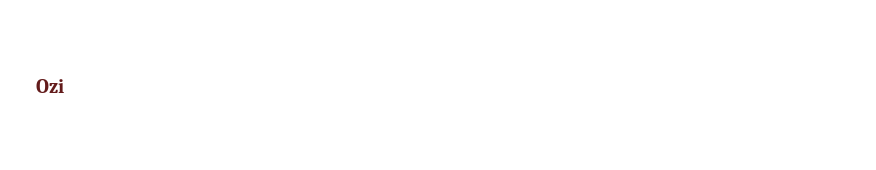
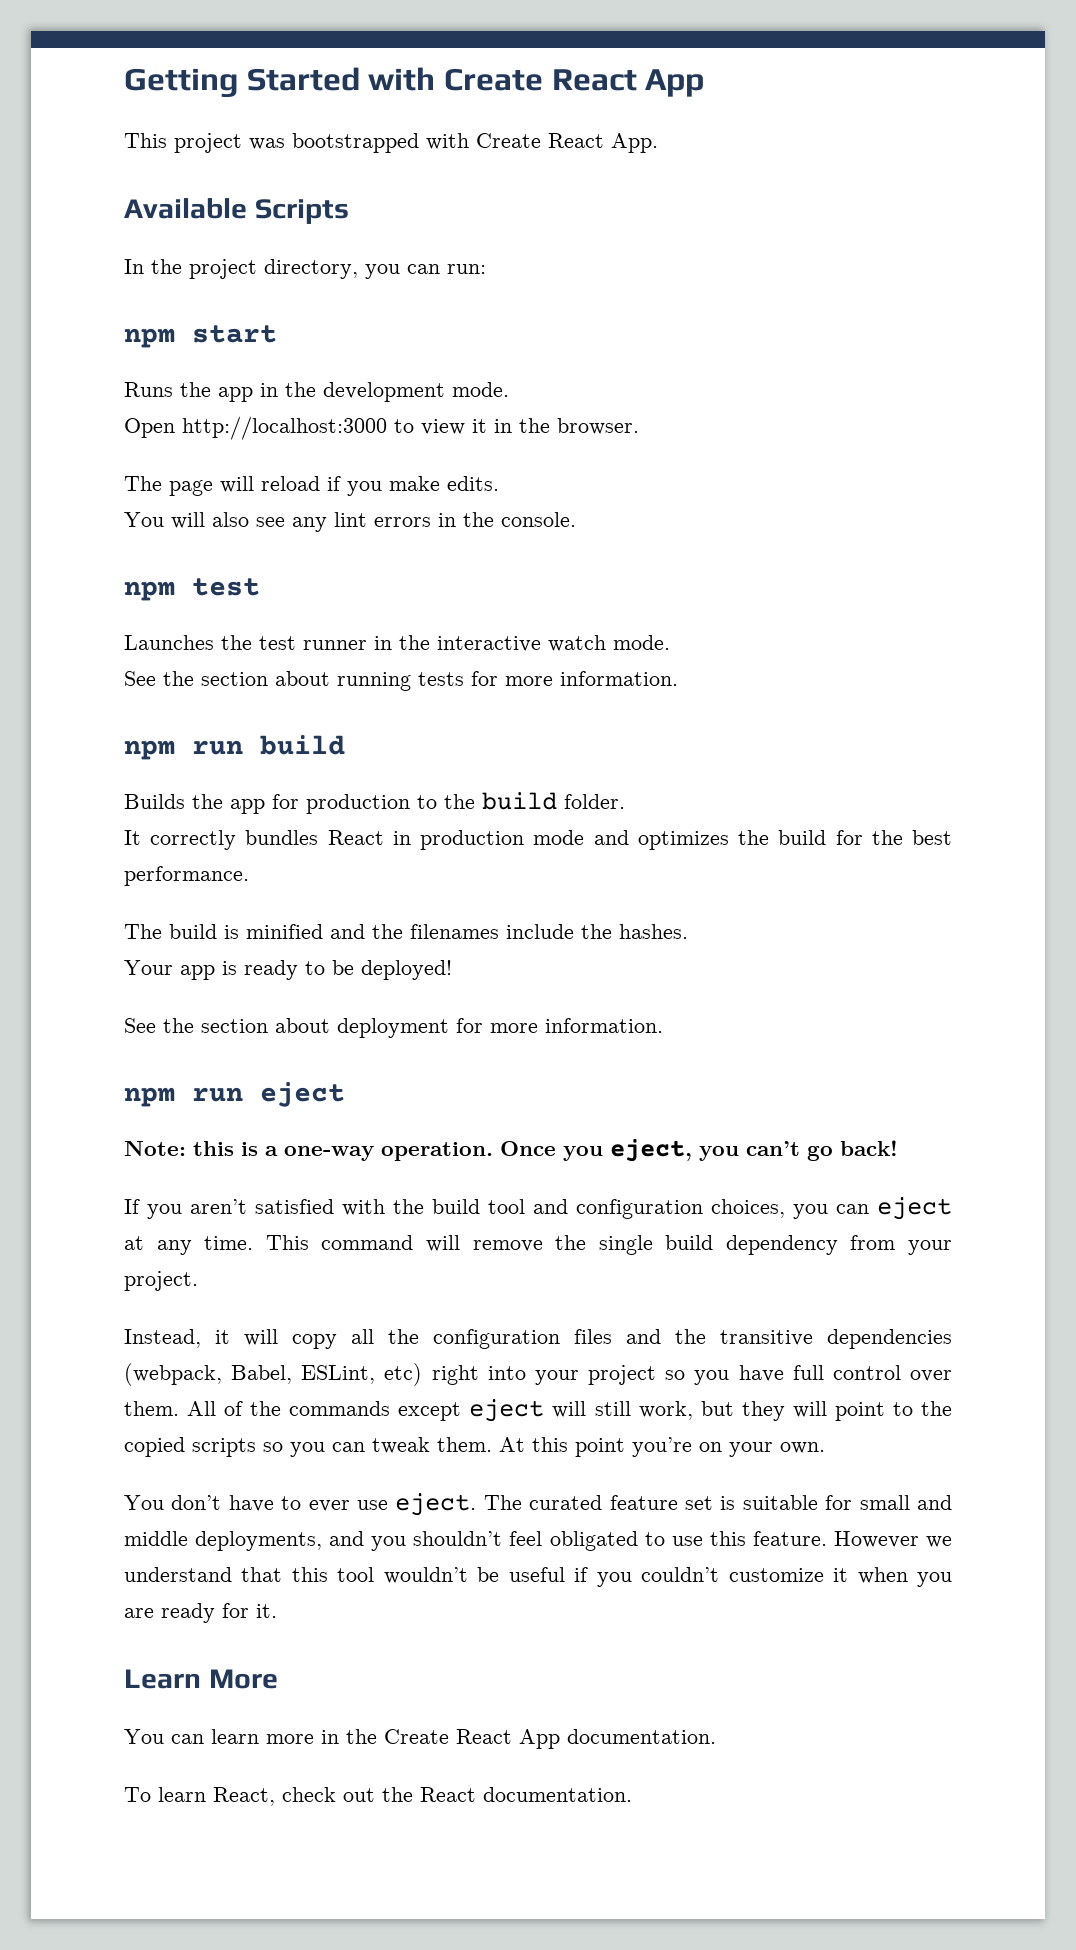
- Ozi
+ Getting Started with Create React App
+ This project was bootstrapped with Create React App.
+ Available Scripts
+ In the project directory, you can run:
+ npm start
+ Runs the app in the development mode.
+ Open http://localhost:3000 to view it in the browser.
+ The page will reload if you make edits.
+ You will also see any lint errors in the console.
+ npm test
+ Launches the test runner in the interactive watch mode.
+ See the section about running tests for more information.
+ npm run build
+ Builds the app for production to the build folder.
+ It correctly bundles React in production mode and optimizes the build for the best performance.
+ The build is minified and the filenames include the hashes.
+ Your app is ready to be deployed!
+ See the section about deployment for more information.
+ npm run eject
+ Note: this is a one-way operation. Once you eject, you can’t go back!
+ If you aren’t satisfied with the build tool and configuration choices, you can eject at any time. This command will remove the single build dependency from your project.
+ Instead, it will copy all the configuration files and the transitive dependencies (webpack, Babel, ESLint, etc) right into your project so you have full control over them. All of the commands except eject will still work, but they will point to the copied scripts so you can tweak them. At this point you’re on your own.
+ You don’t have to ever use eject. The curated feature set is suitable for small and middle deployments, and you shouldn’t feel obligated to use this feature. However we understand that this tool wouldn’t be useful if you couldn’t customize it when you are ready for it.
+ Learn More
+ You can learn more in the Create React App documentation.
+ To learn React, check out the React documentation.

